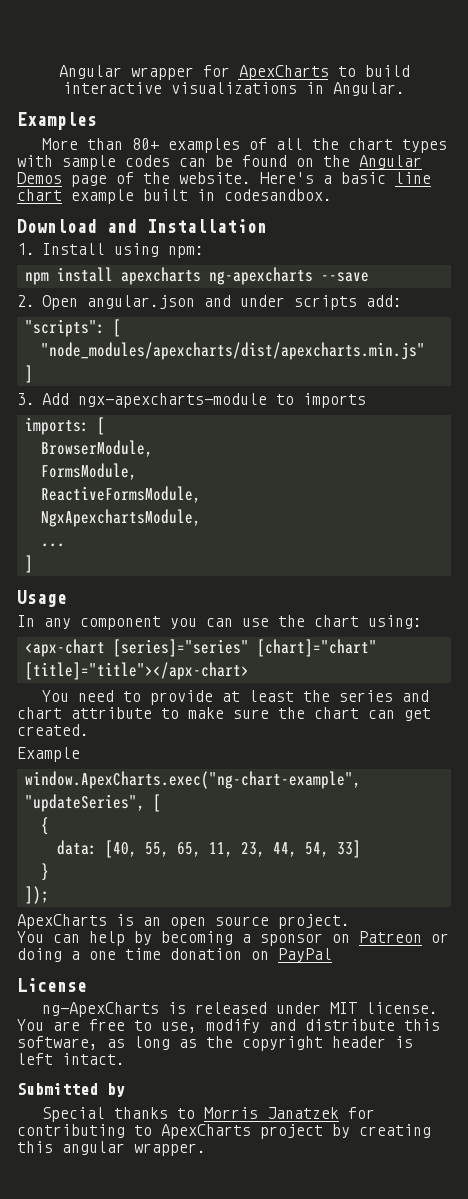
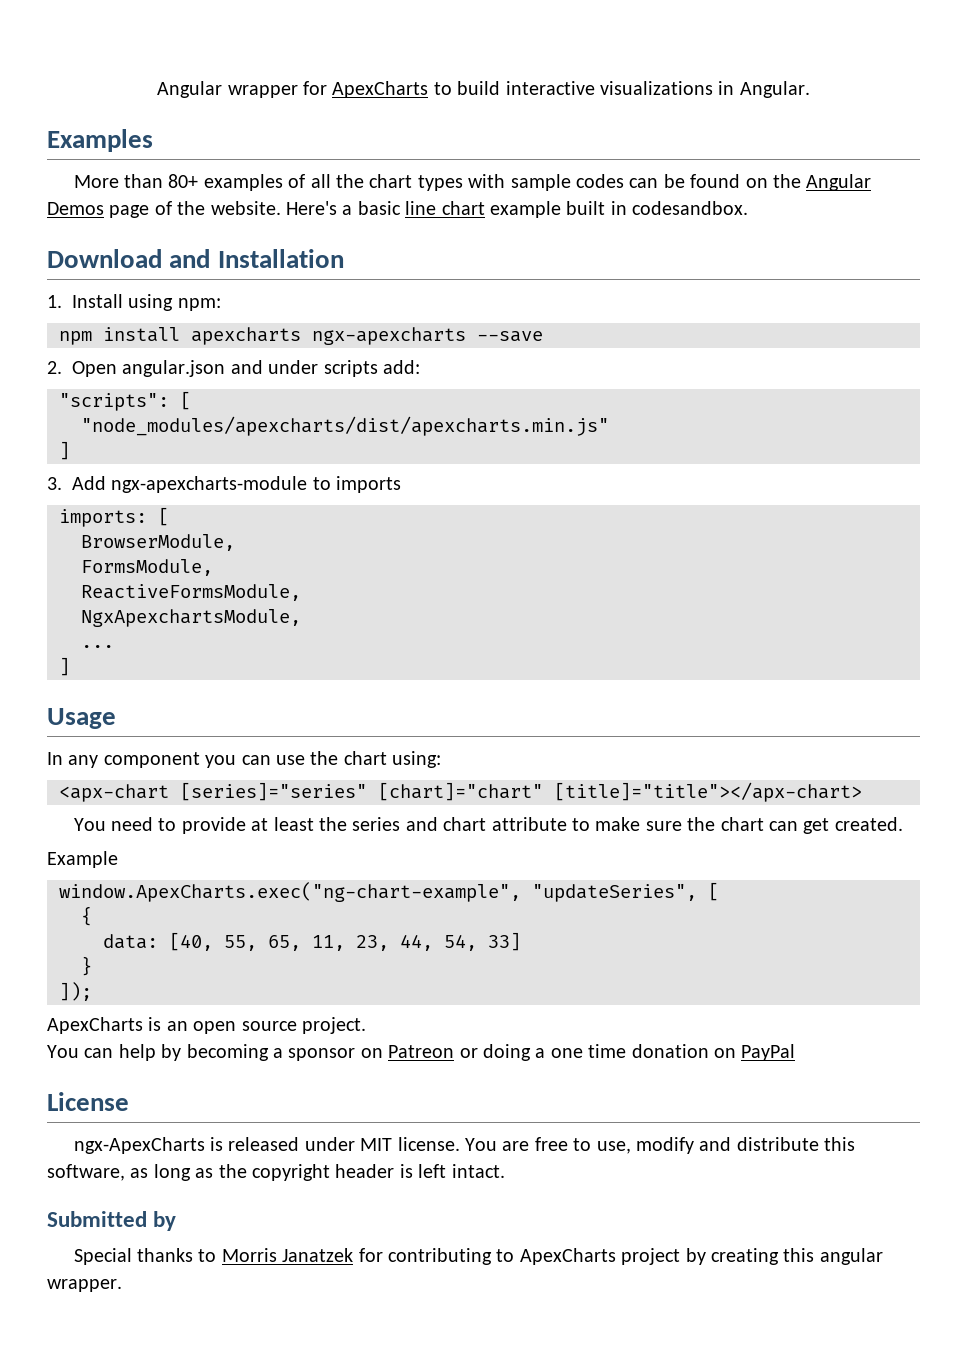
- npm install apexcharts ng-apexcharts --save
+ npm install apexcharts ngx-apexcharts --save
- ng-ApexCharts is released under MIT license.
+ ngx-ApexCharts is released under MIT license.

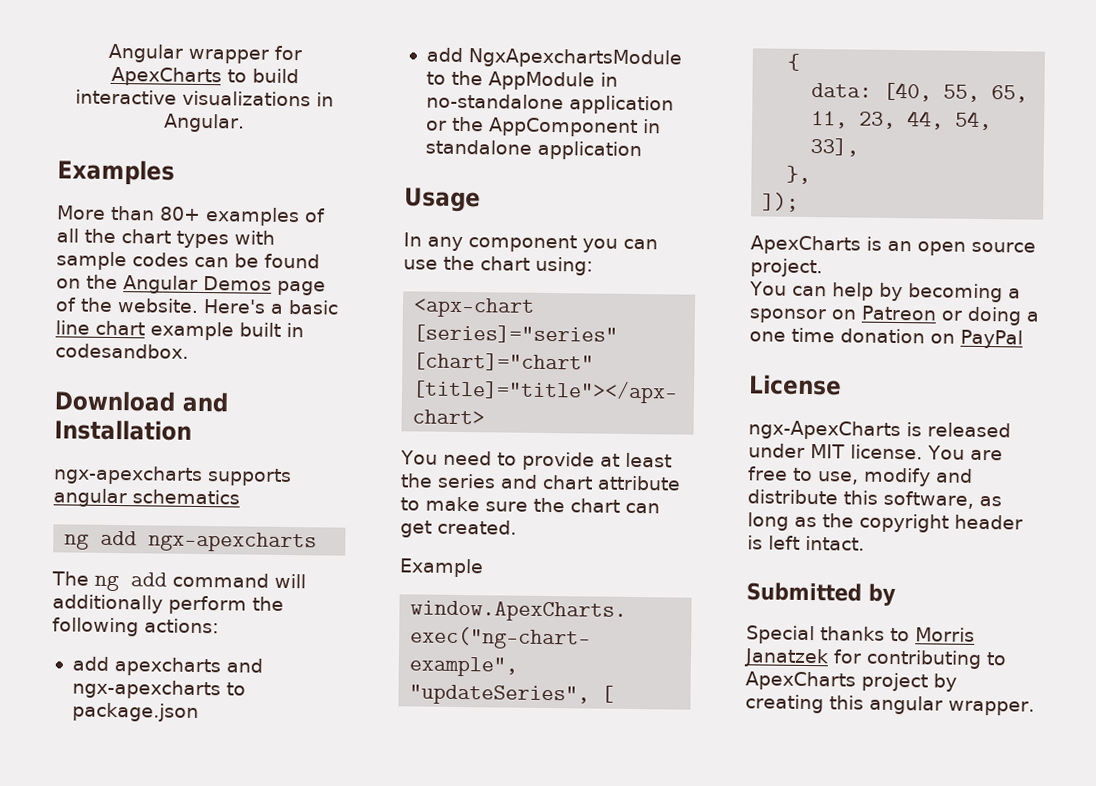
- 1. Install using npm:
- npm install apexcharts ngx-apexcharts --save
- 2. Open angular.json and under scripts add:
- "scripts": [
- "node_modules/apexcharts/dist/apexcharts.min.js"
- ]
- 3. Add ngx-apexcharts-module to imports
- imports: [
- BrowserModule,
- FormsModule,
- ReactiveFormsModule,
- NgxApexchartsModule,
- ...
- ]
+ ngx-apexcharts supports angular schematics
+ ng add ngx-apexcharts
+ The ng add command will additionally perform the following actions:
+ add apexcharts and ngx-apexcharts to package.json
+ add NgxApexchartsModule to the AppModule in no-standalone application or the AppComponent in standalone application
- data: [40, 55, 65, 11, 23, 44, 54, 33]
- }
+ data: [40, 55, 65, 11, 23, 44, 54, 33],
+ },

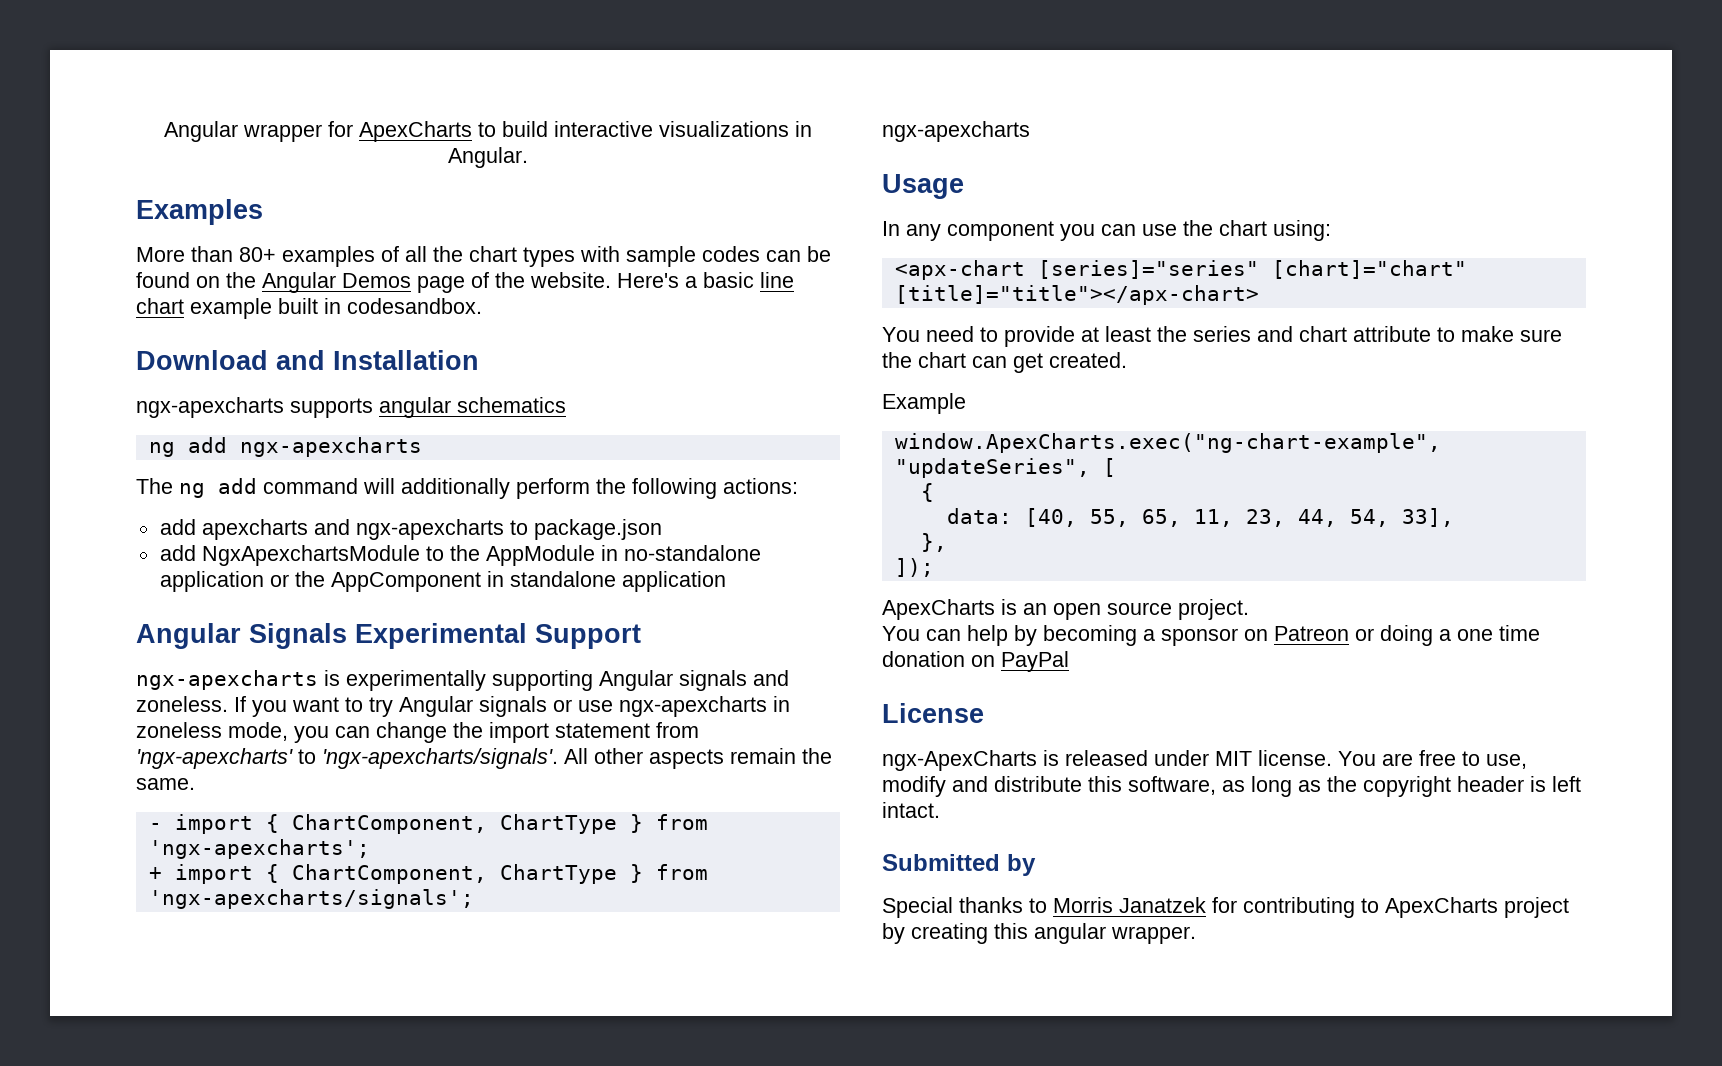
+ Angular Signals Experimental Support
+ ngx-apexcharts is experimentally supporting Angular signals and zoneless. If you want to try Angular signals or use ngx-apexcharts in zoneless mode, you can change the import statement from 'ngx-apexcharts' to 'ngx-apexcharts/signals'. All other aspects remain the same.
+ - import { ChartComponent, ChartType } from 'ngx-apexcharts';
+ + import { ChartComponent, ChartType } from 'ngx-apexcharts/signals';
+ ngx-apexcharts

